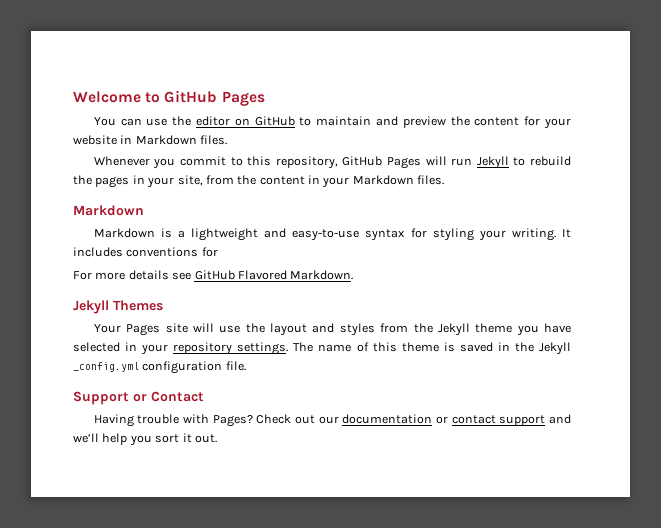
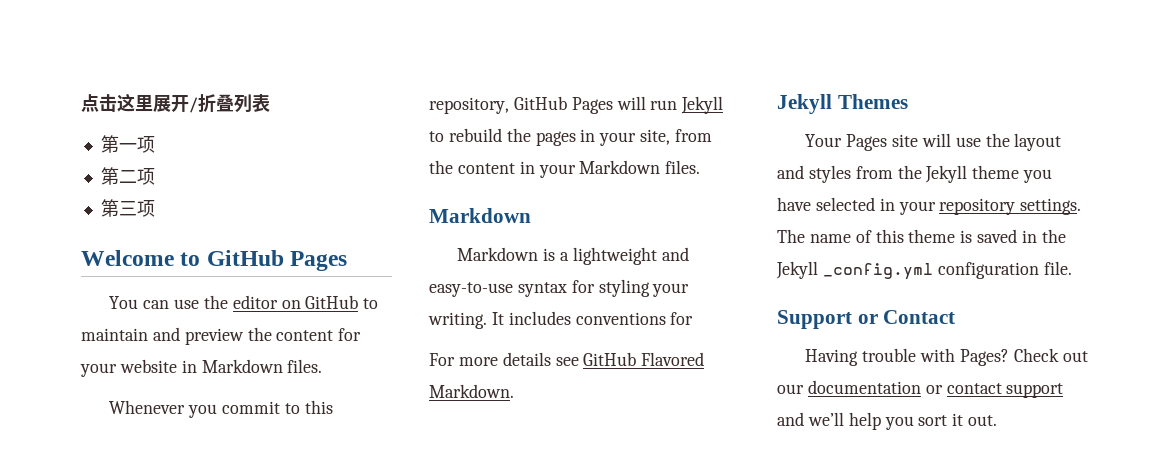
+ 点击这里展开/折叠列表
+ 第一项
+ 第二项
+ 第三项

